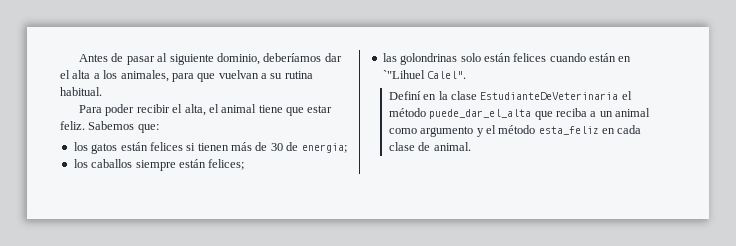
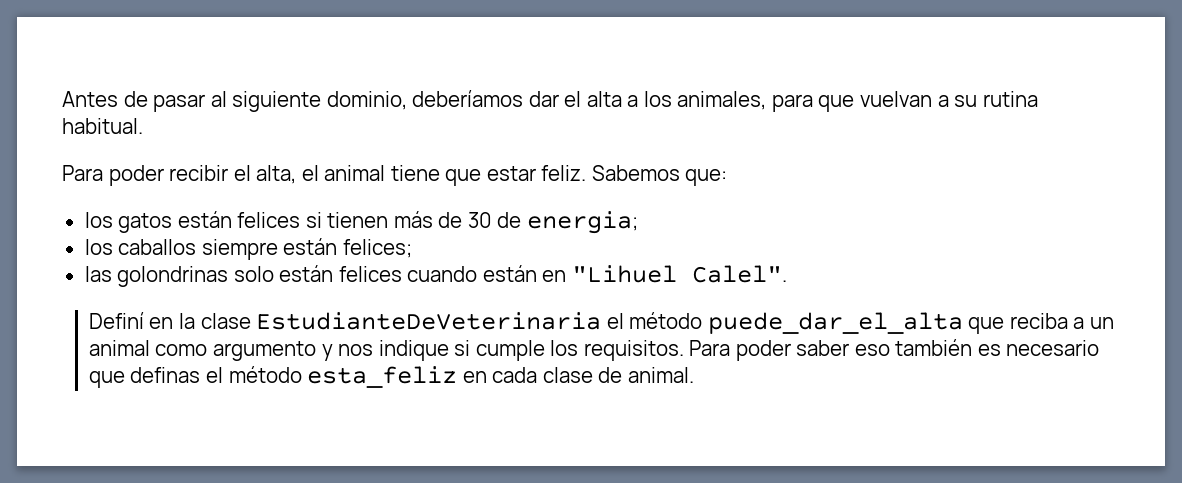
- las golondrinas solo están felices cuando están en `"Lihuel Calel".
+ las golondrinas solo están felices cuando están en "Lihuel Calel".
- Definí en la clase EstudianteDeVeterinaria el método puede_dar_el_alta que reciba a un animal como argumento y el método esta_feliz en cada clase de animal.
+ Definí en la clase EstudianteDeVeterinaria el método puede_dar_el_alta que reciba a un animal como argumento y nos indique si cumple los requisitos. Para poder saber eso también es necesario que definas el método esta_feliz en cada clase de animal.

